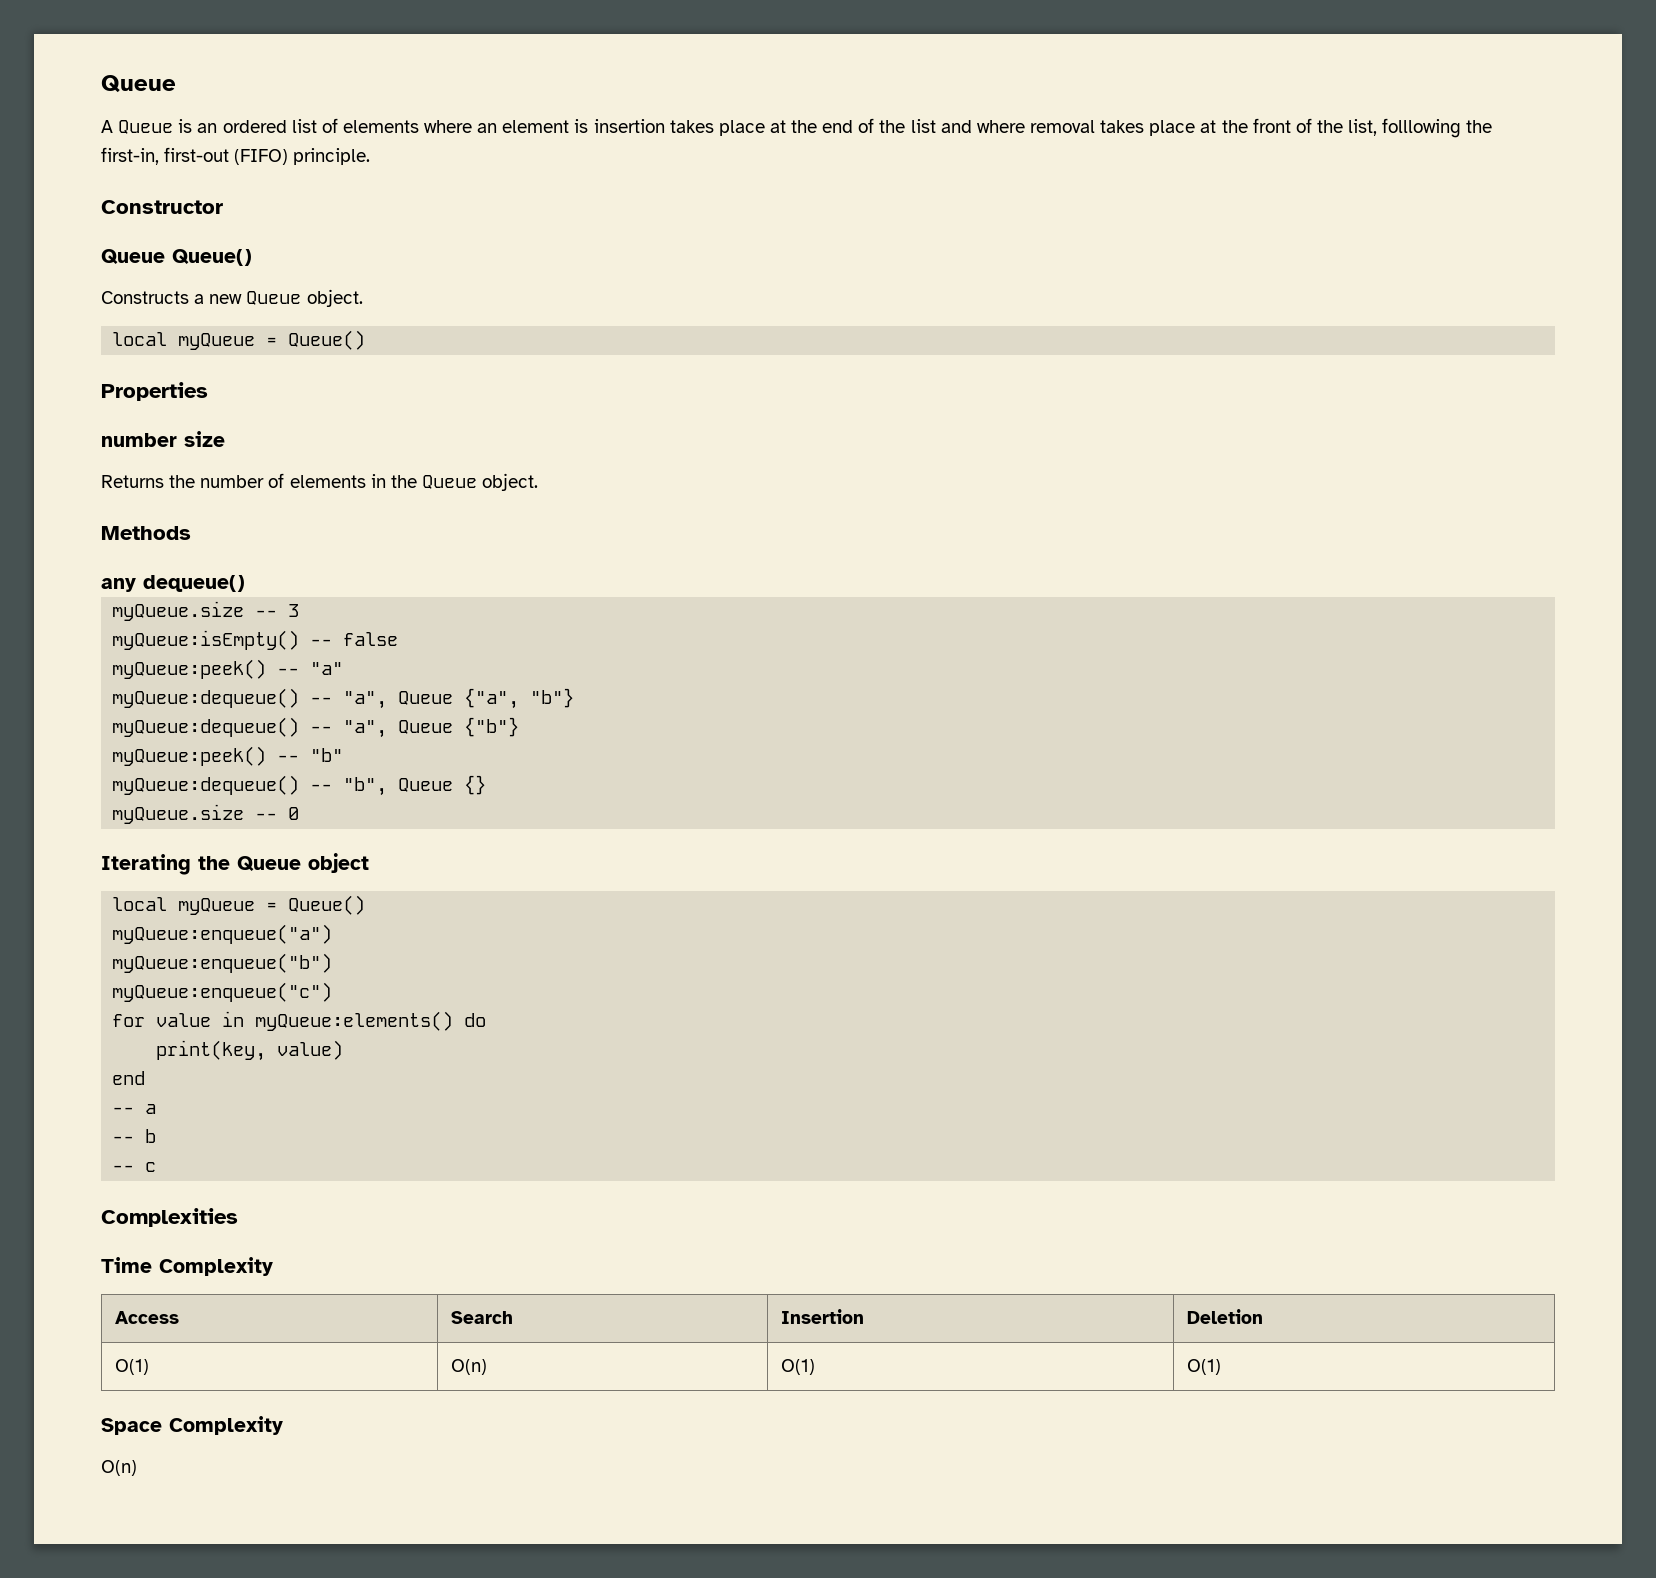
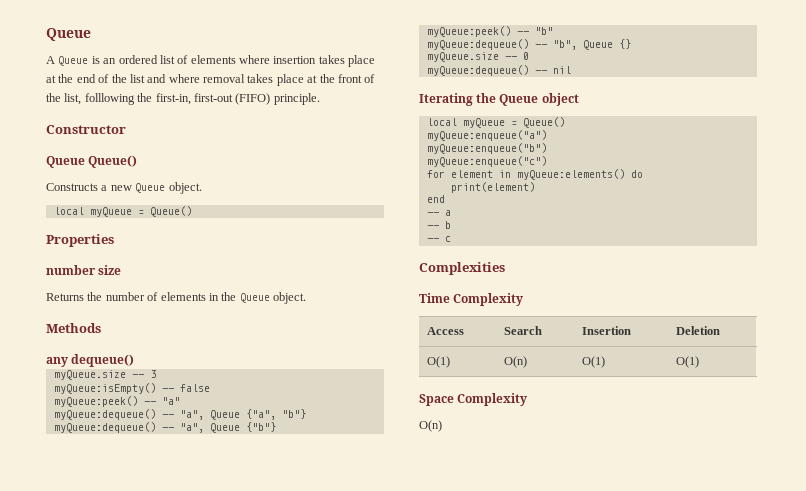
- A Queue is an ordered list of elements where an element is insertion takes place at the end of the list and where removal takes place at the front of the list, folllowing the first-in, first-out (FIFO) principle.
+ A Queue is an ordered list of elements where insertion takes place at the end of the list and where removal takes place at the front of the list, folllowing the first-in, first-out (FIFO) principle.
+ myQueue:dequeue() -- nil
- for value in myQueue:elements() do
+ for element in myQueue:elements() do
- print(key, value)
+ print(element)

